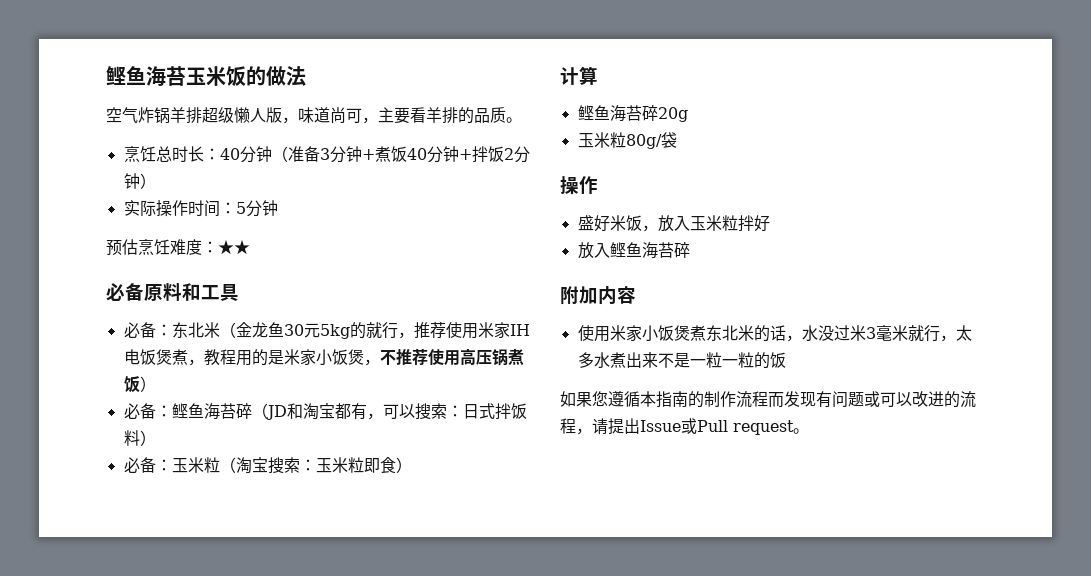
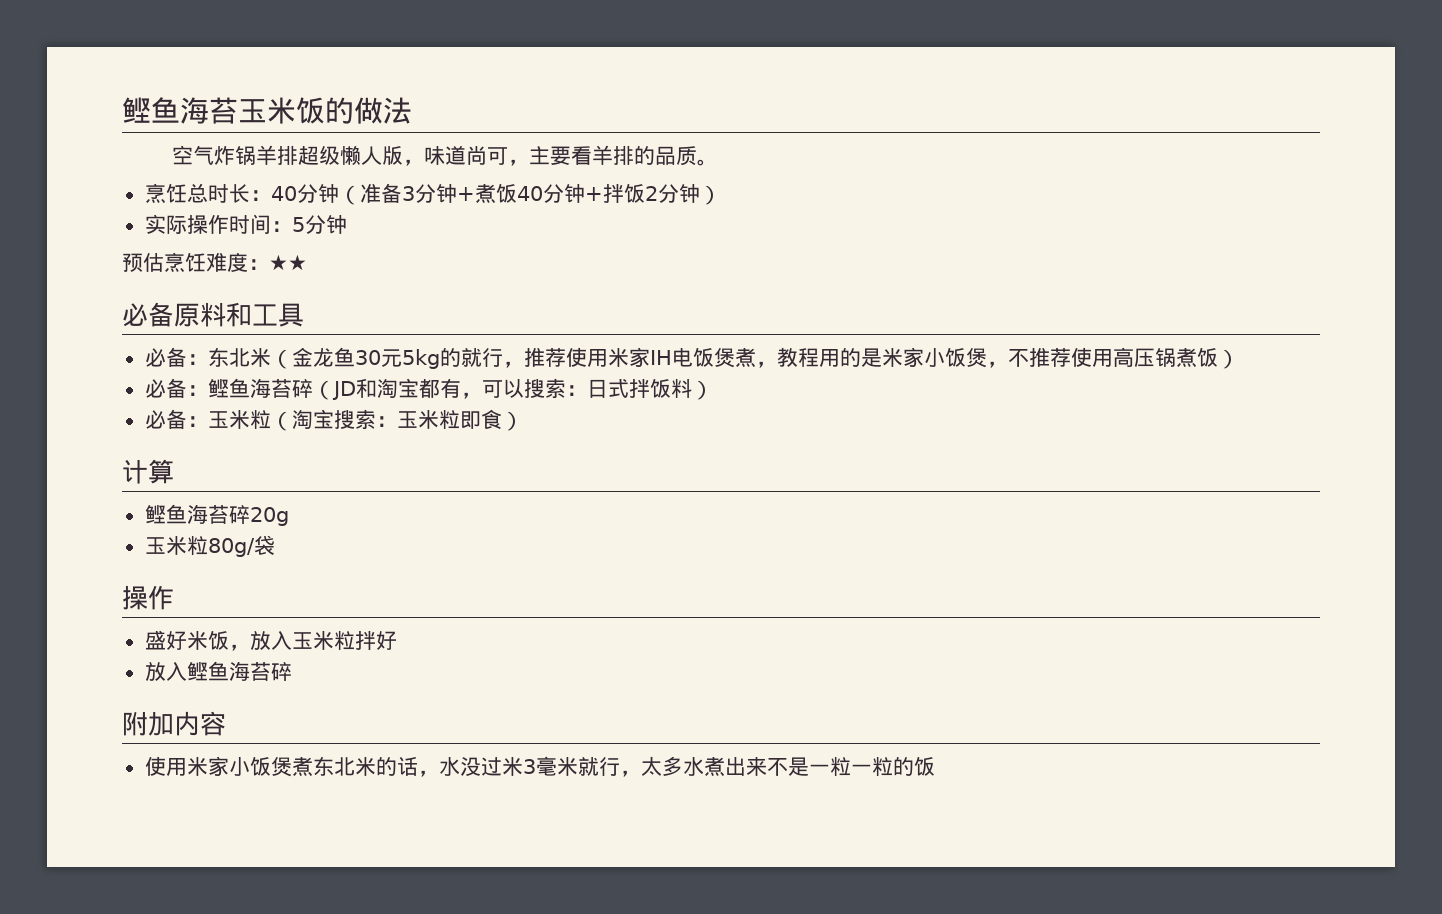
- 如果您遵循本指南的制作流程而发现有问题或可以改进的流程，请提出Issue或Pull request。

